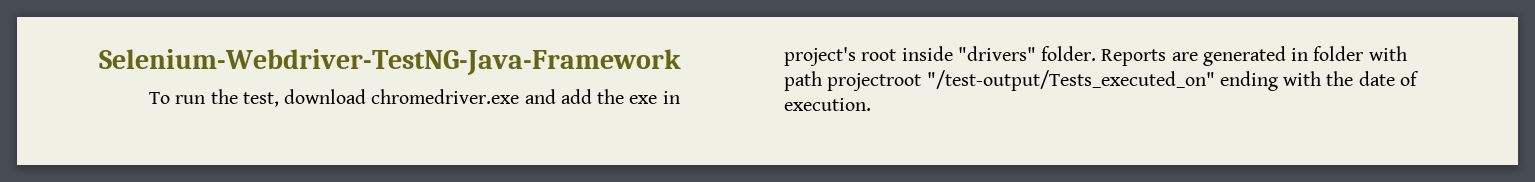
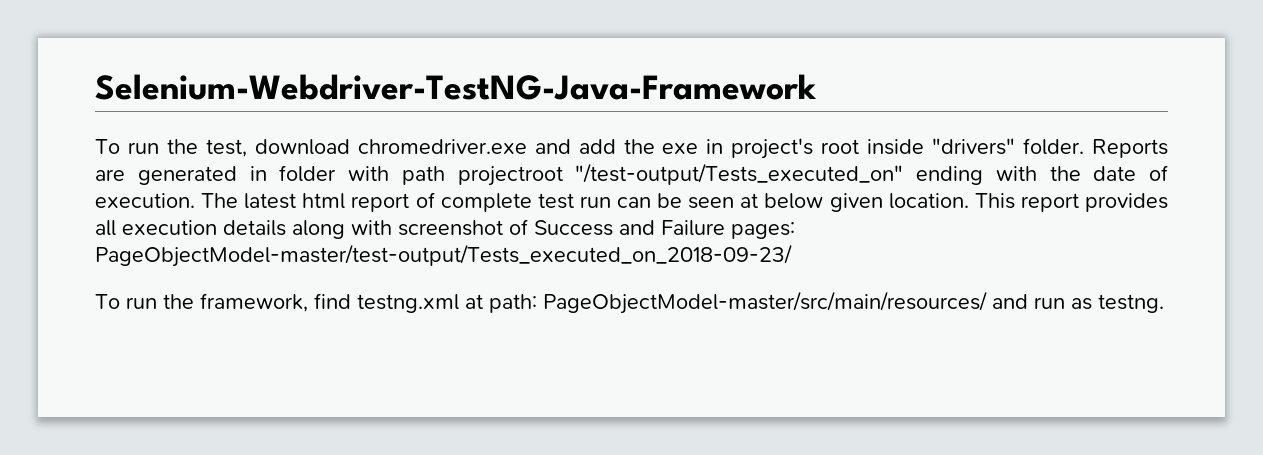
+ The latest html report of complete test run can be seen at below given location. This report provides all execution details along with screenshot of Success and Failure pages: PageObjectModel-master/test-output/Tests_executed_on_2018-09-23/
+ To run the framework, find testng.xml at path: PageObjectModel-master/src/main/resources/ and run as testng.

